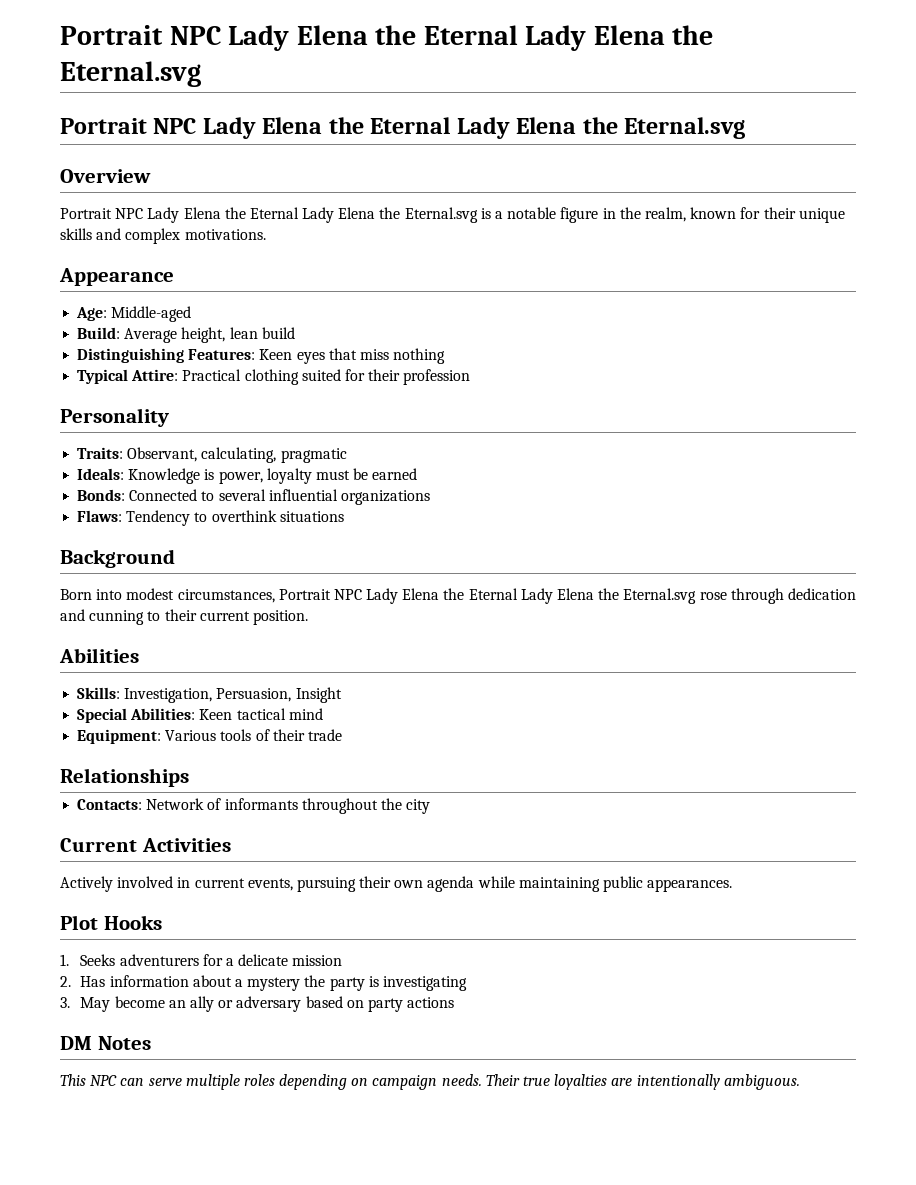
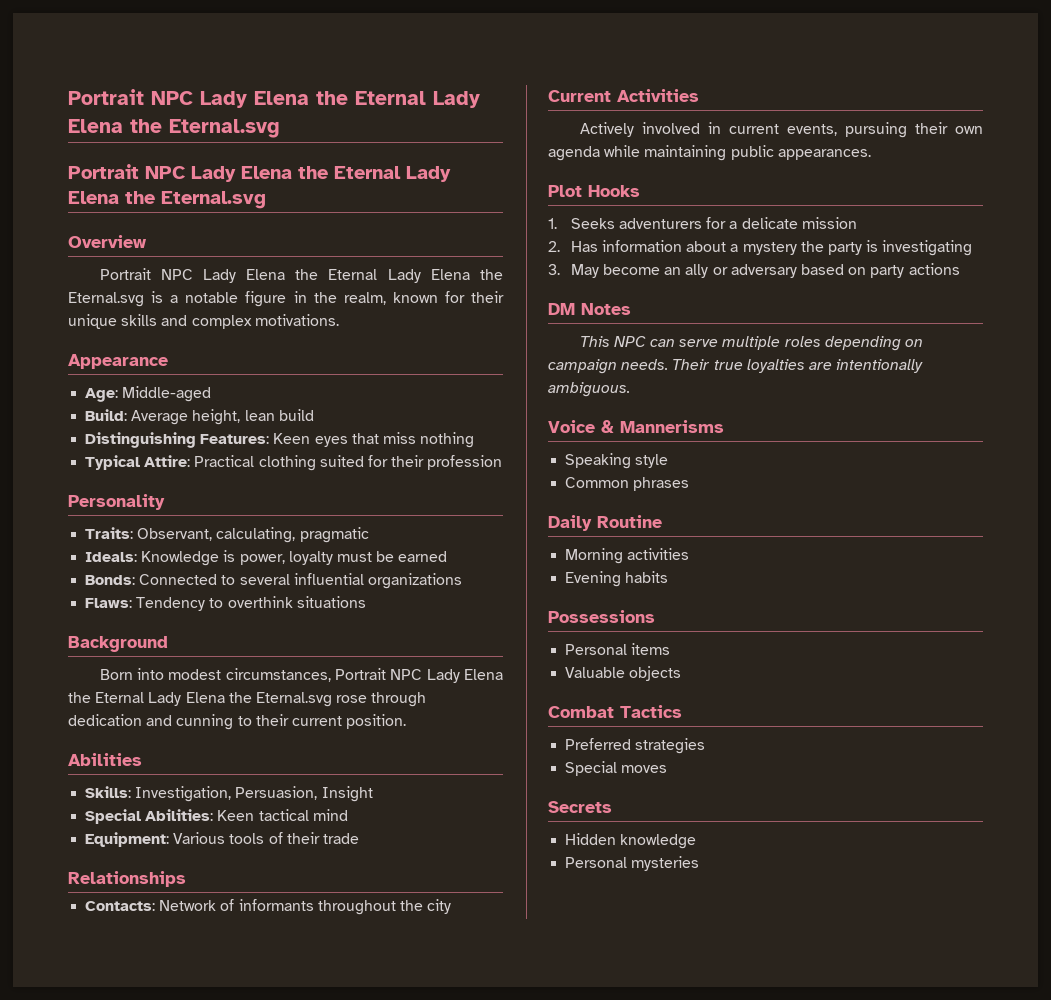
+ Voice & Mannerisms
+ Speaking style
+ Common phrases
+ Daily Routine
+ Morning activities
+ Evening habits
+ Possessions
+ Personal items
+ Valuable objects
+ Combat Tactics
+ Preferred strategies
+ Special moves
+ Secrets
+ Hidden knowledge
+ Personal mysteries

